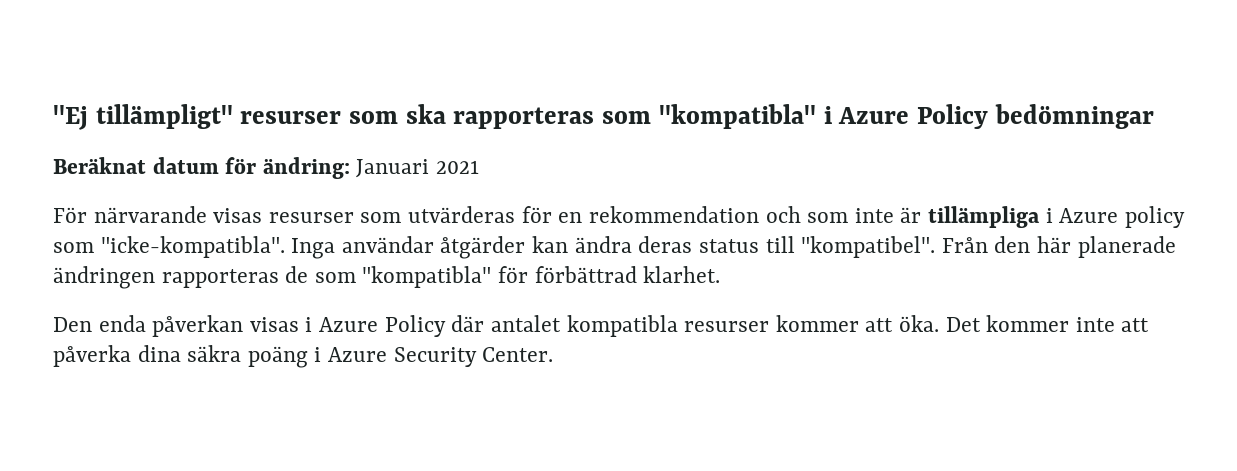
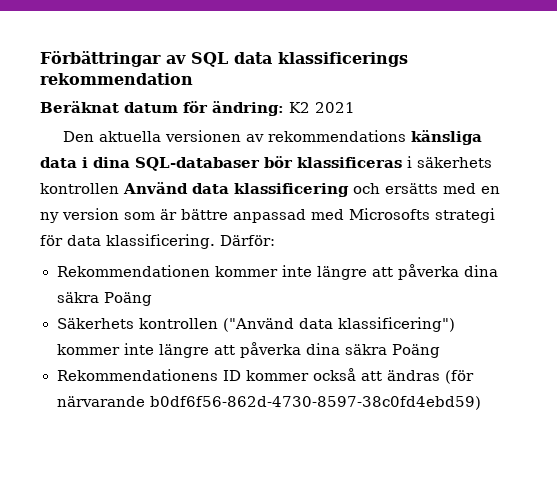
- "Ej tillämpligt" resurser som ska rapporteras som "kompatibla" i Azure Policy bedömningar
+ Förbättringar av SQL data klassificerings rekommendation
- Beräknat datum för ändring: Januari 2021
+ Beräknat datum för ändring: K2 2021
- För närvarande visas resurser som utvärderas för en rekommendation och som inte är tillämpliga i Azure policy som "icke-kompatibla". Inga användar åtgärder kan ändra deras status till "kompatibel". Från den här planerade ändringen rapporteras de som "kompatibla" för förbättrad klarhet.
- Den enda påverkan visas i Azure Policy där antalet kompatibla resurser kommer att öka. Det kommer inte att påverka dina säkra poäng i Azure Security Center.
+ Den aktuella versionen av rekommendations känsliga data i dina SQL-databaser bör klassificeras i säkerhets kontrollen Använd data klassificering och ersätts med en ny version som är bättre anpassad med Microsofts strategi för data klassificering. Därför:
+ Rekommendationen kommer inte längre att påverka dina säkra Poäng
+ Säkerhets kontrollen ("Använd data klassificering") kommer inte längre att påverka dina säkra Poäng
+ Rekommendationens ID kommer också att ändras (för närvarande b0df6f56-862d-4730-8597-38c0fd4ebd59)

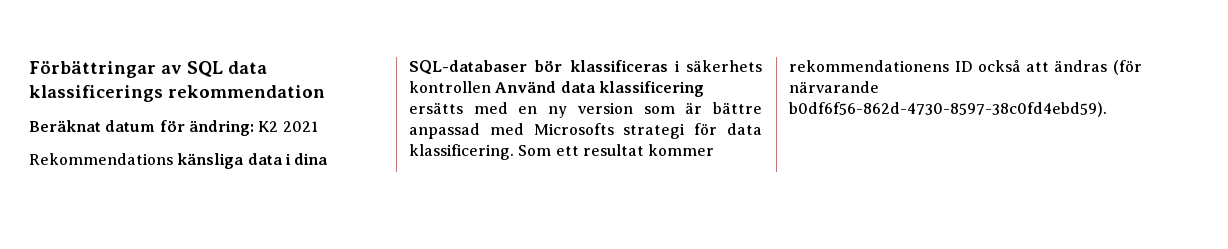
- Den aktuella versionen av rekommendations känsliga data i dina SQL-databaser bör klassificeras i säkerhets kontrollen Använd data klassificering och ersätts med en ny version som är bättre anpassad med Microsofts strategi för data klassificering.
+ Rekommendations känsliga data i dina SQL-databaser bör klassificeras i säkerhets kontrollen Använd data klassificering ersätts med en ny version som är bättre anpassad med Microsofts strategi för data klassificering.
- Därför:
- Rekommendationen kommer inte längre att påverka dina säkra Poäng
- Säkerhets kontrollen ("Använd data klassificering") kommer inte längre att påverka dina säkra Poäng
- Rekommendationens ID kommer också att ändras (för närvarande b0df6f56-862d-4730-8597-38c0fd4ebd59)
+ Som ett resultat kommer rekommendationens ID också att ändras (för närvarande b0df6f56-862d-4730-8597-38c0fd4ebd59).

